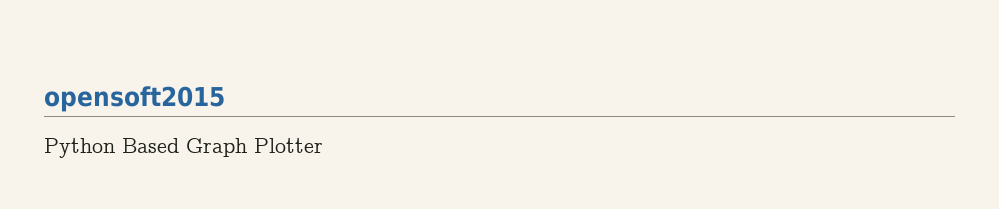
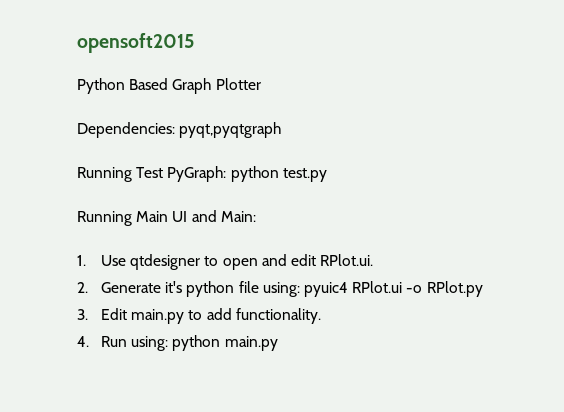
+ Dependencies: pyqt,pyqtgraph
+ Running Test PyGraph: python test.py
+ Running Main UI and Main:
+ 1. Use qtdesigner to open and edit RPlot.ui.
+ 2. Generate it's python file using: pyuic4 RPlot.ui -o RPlot.py
+ 3. Edit main.py to add functionality.
+ 4. Run using: python main.py

